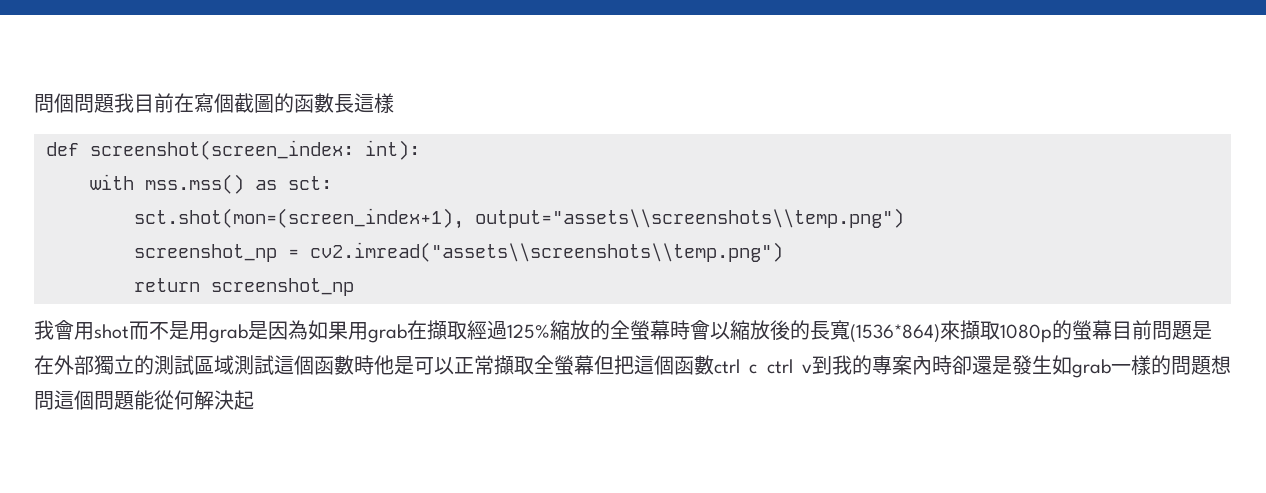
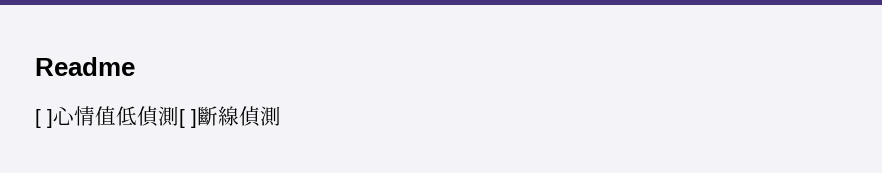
- 問個問題我目前在寫個截圖的函數長這樣
- def screenshot(screen_index: int):
- with mss.mss() as sct:
- sct.shot(mon=(screen_index+1), output="assets\\screenshots\\temp.png")
- screenshot_np = cv2.imread("assets\\screenshots\\temp.png")
- return screenshot_np
- 我會用shot而不是用grab是因為如果用grab在擷取經過125%縮放的全螢幕時會以縮放後的長寬(1536*864)來擷取1080p的螢幕目前問題是在外部獨立的測試區域測試這個函數時他是可以正常擷取全螢幕但把這個函數ctrl c ctrl v到我的專案內時卻還是發生如grab一樣的問題想問這個問題能從何解決起
+ Readme
+ [ ]心情值低偵測[ ]斷線偵測

